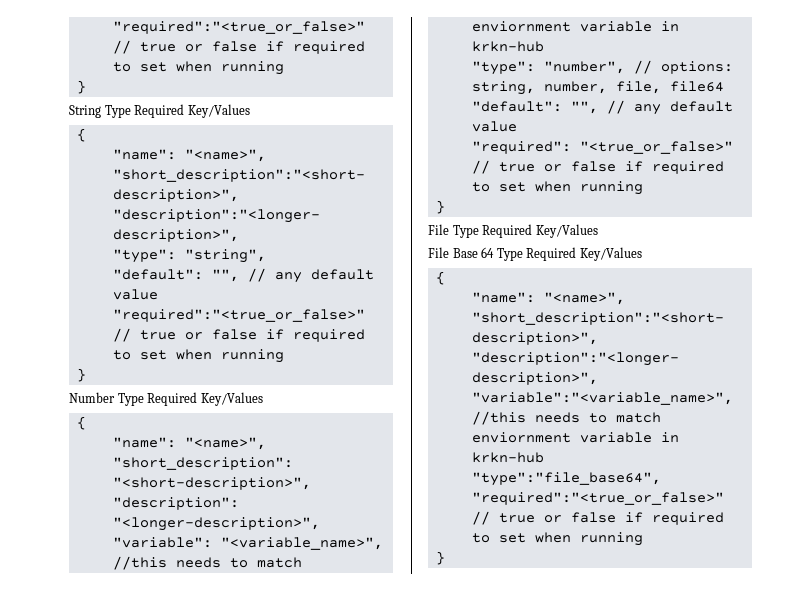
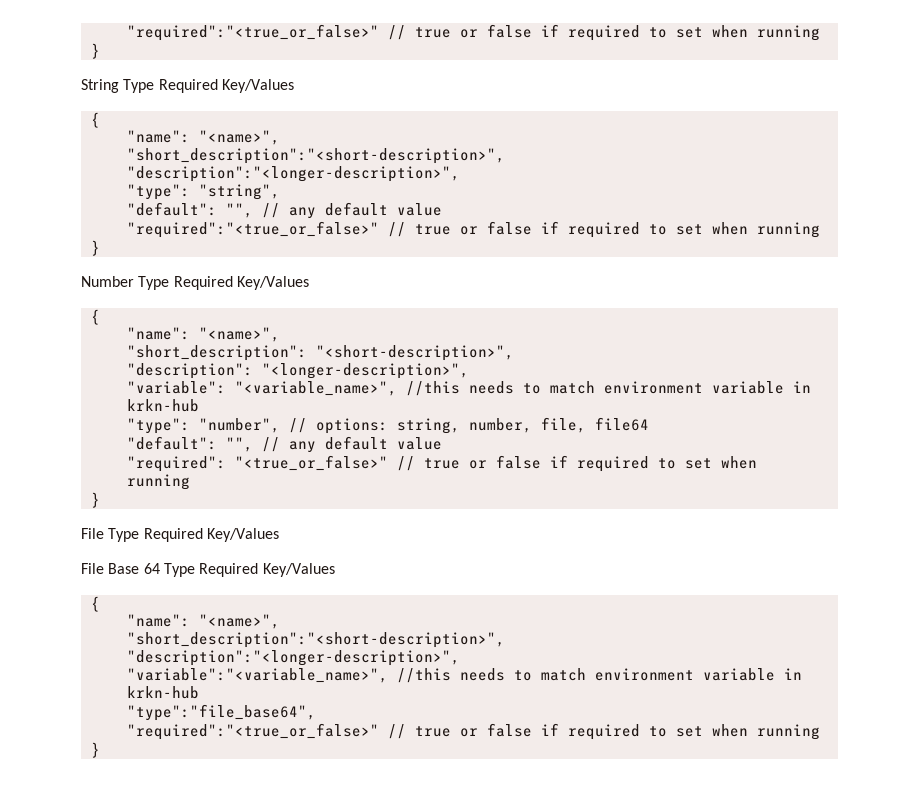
- "variable": "<variable_name>", //this needs to match enviornment variable in krkn-hub
+ "variable": "<variable_name>", //this needs to match environment variable in krkn-hub
- "variable":"<variable_name>", //this needs to match enviornment variable in krkn-hub
+ "variable":"<variable_name>", //this needs to match environment variable in krkn-hub

